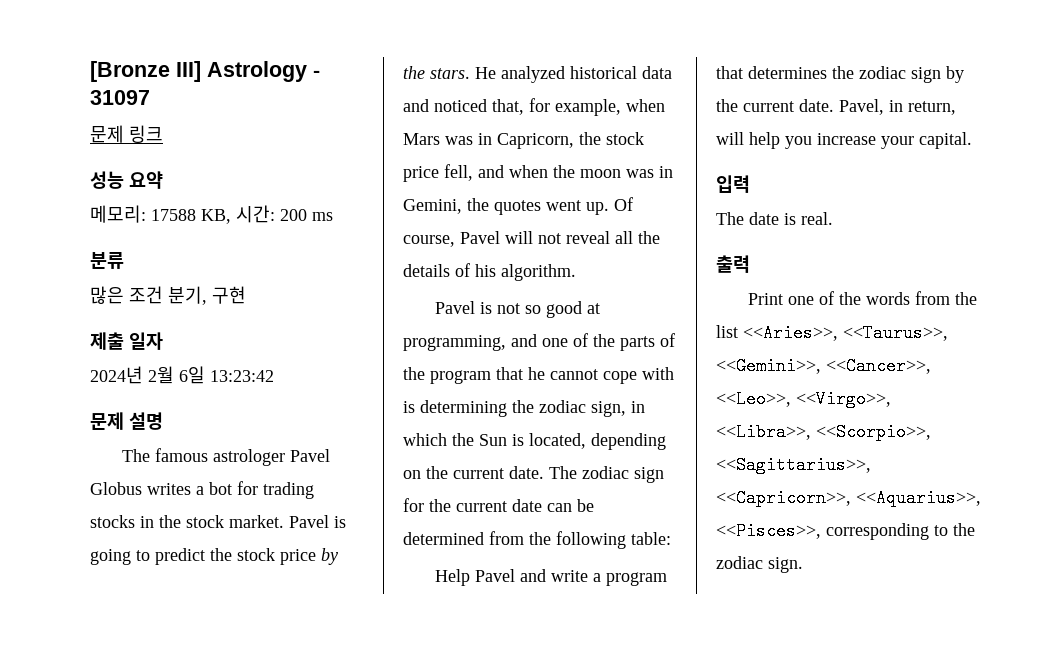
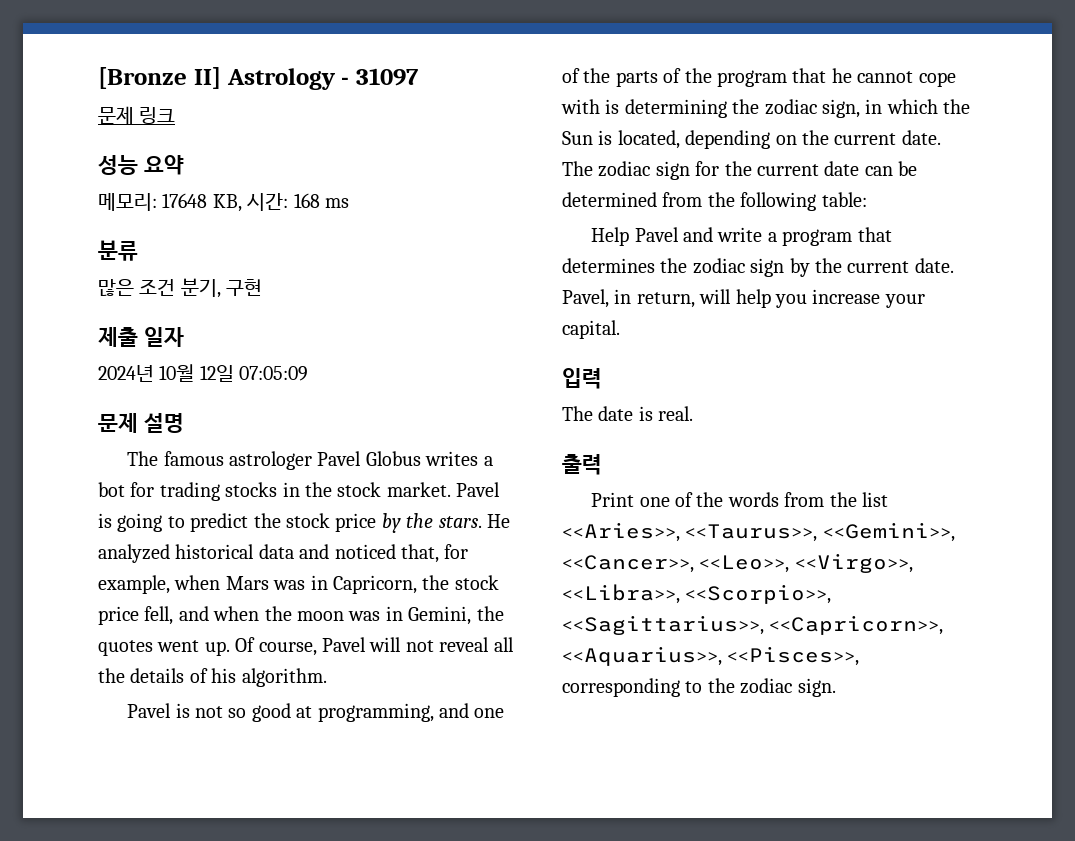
- [Bronze III] Astrology - 31097
+ [Bronze II] Astrology - 31097
- 메모리: 17588 KB, 시간: 200 ms
+ 메모리: 17648 KB, 시간: 168 ms
- 2024년 2월 6일 13:23:42
+ 2024년 10월 12일 07:05:09

